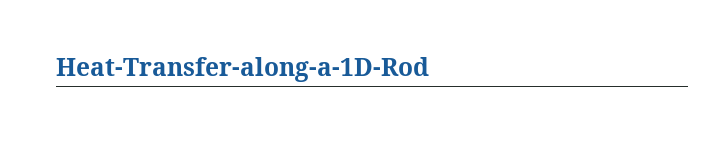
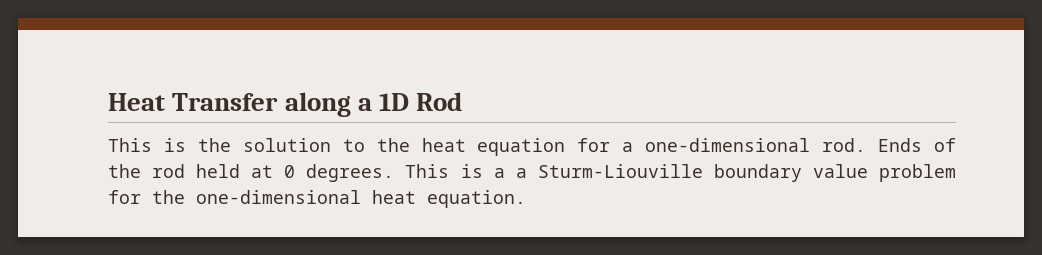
- Heat-Transfer-along-a-1D-Rod
+ Heat Transfer along a 1D Rod
+ This is the solution to the heat equation for a one-dimensional rod. Ends of the rod held at 0 degrees. This is a a Sturm-Liouville boundary value problem for the one-dimensional heat equation.

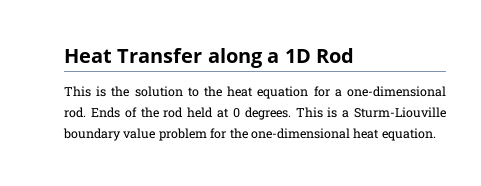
- This is a a Sturm-Liouville boundary value problem for the one-dimensional heat equation.
+ This is a Sturm-Liouville boundary value problem for the one-dimensional heat equation.

